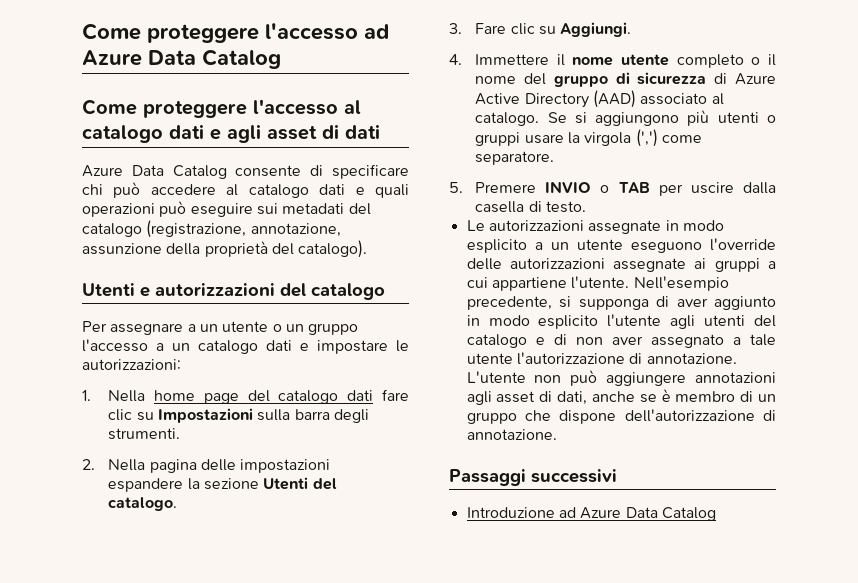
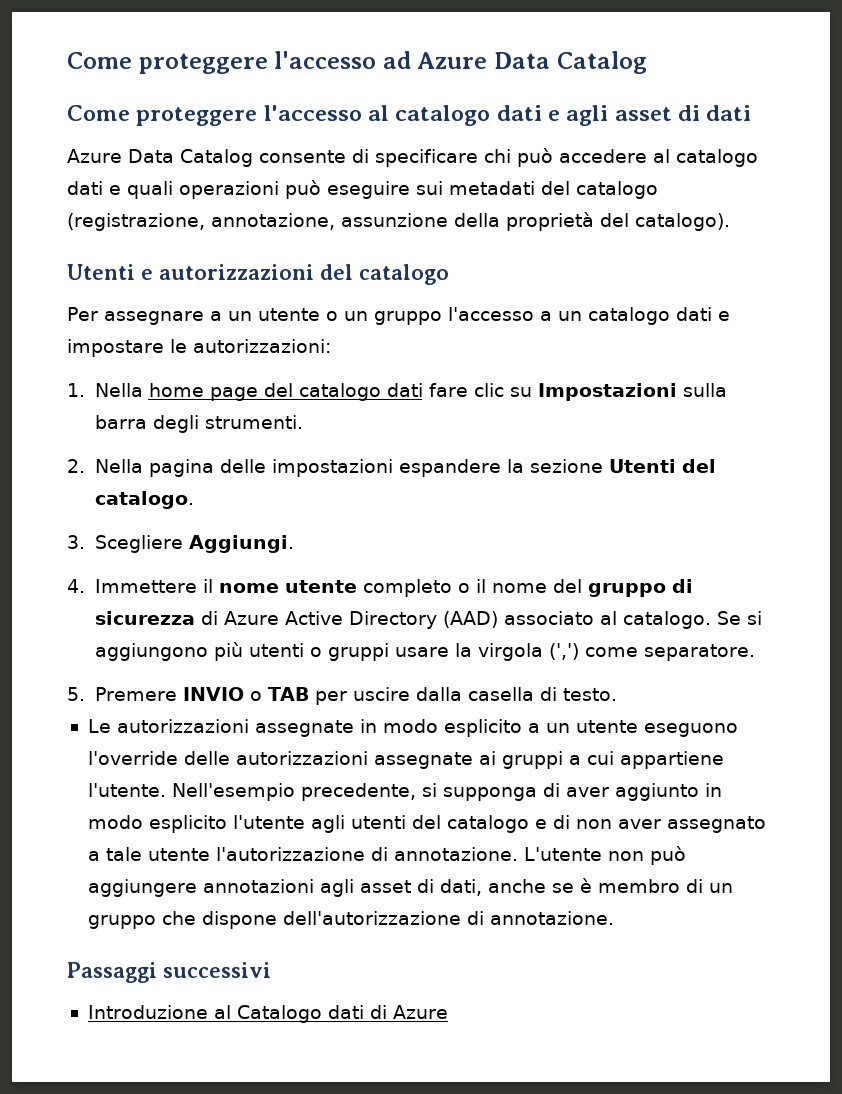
- 3. Fare clic su Aggiungi.
+ 3. Scegliere Aggiungi.
- Introduzione ad Azure Data Catalog
+ Introduzione al Catalogo dati di Azure

